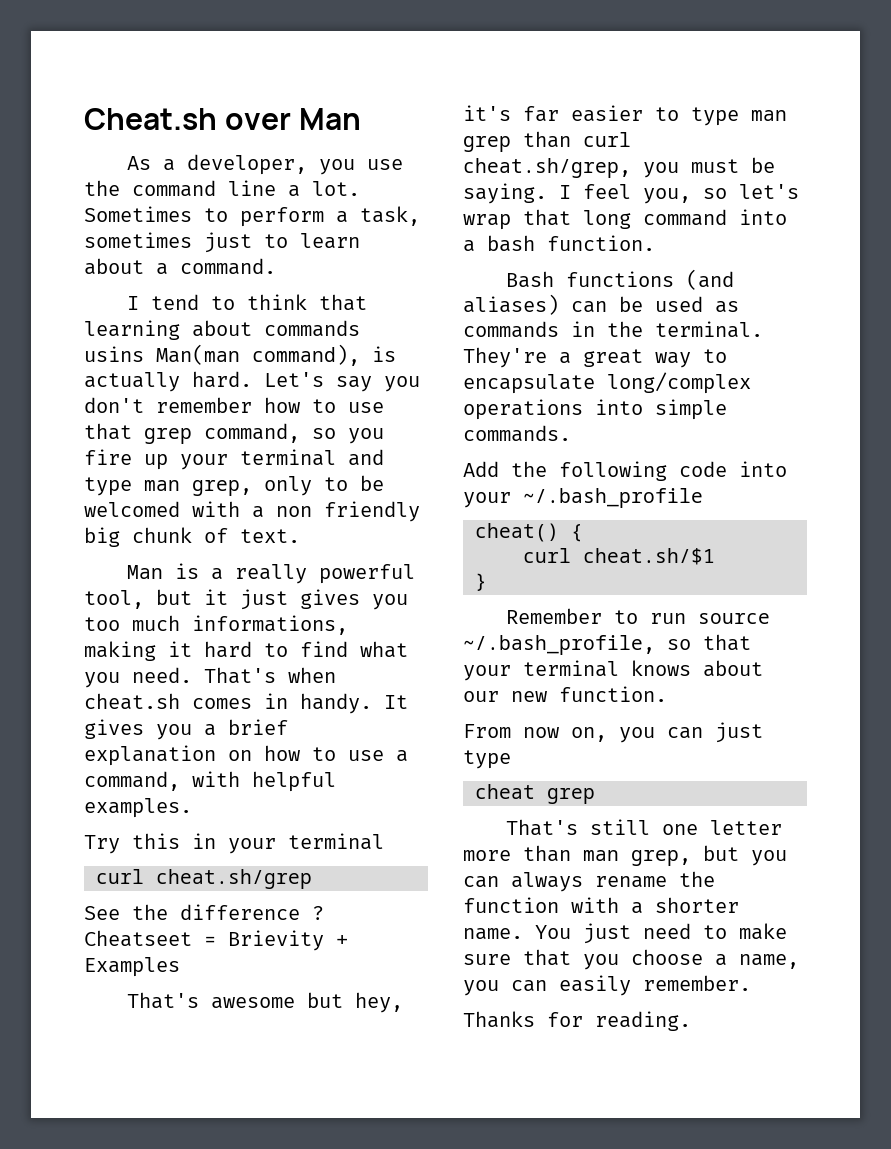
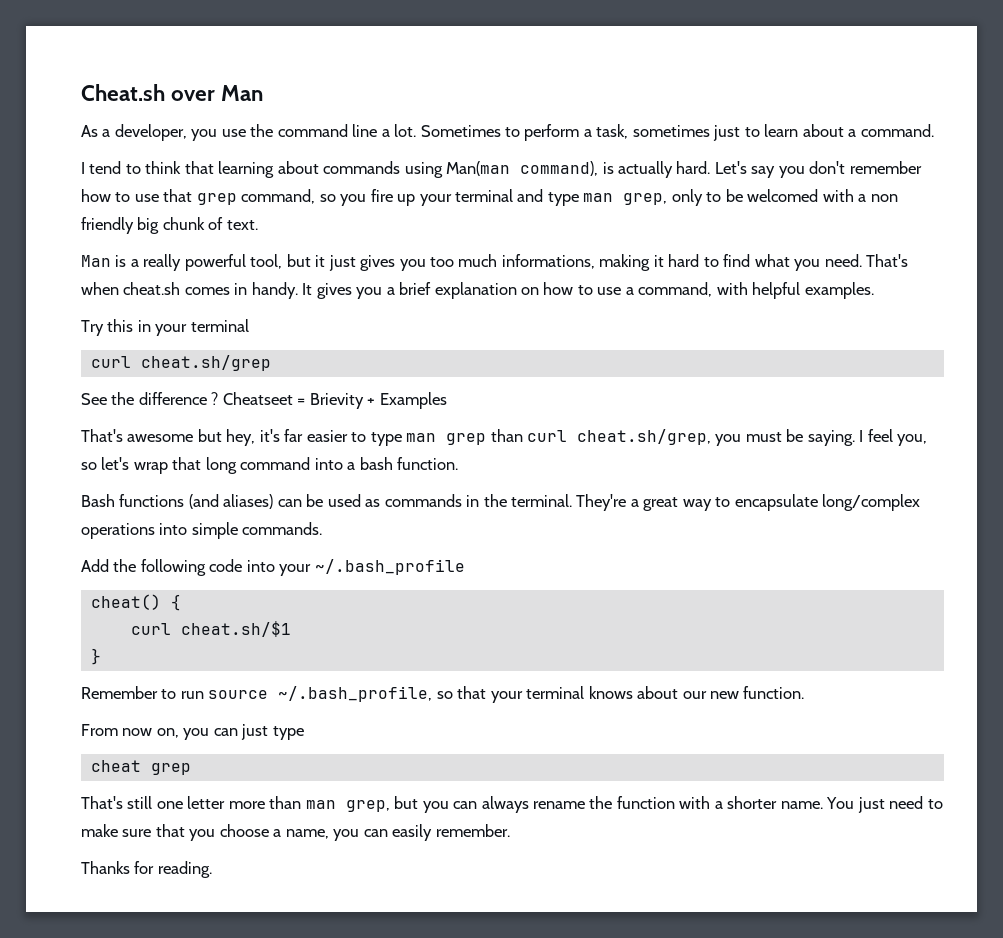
- I tend to think that learning about commands usins Man(man command), is actually hard.
+ I tend to think that learning about commands using Man(man command), is actually hard.

